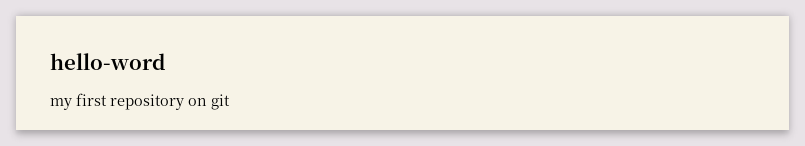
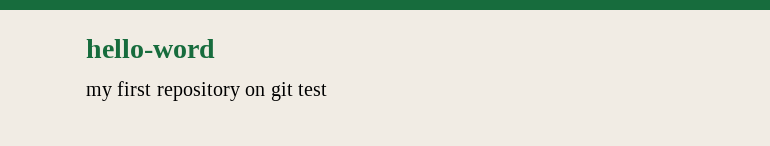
- my first repository on git
+ my first repository on git test

